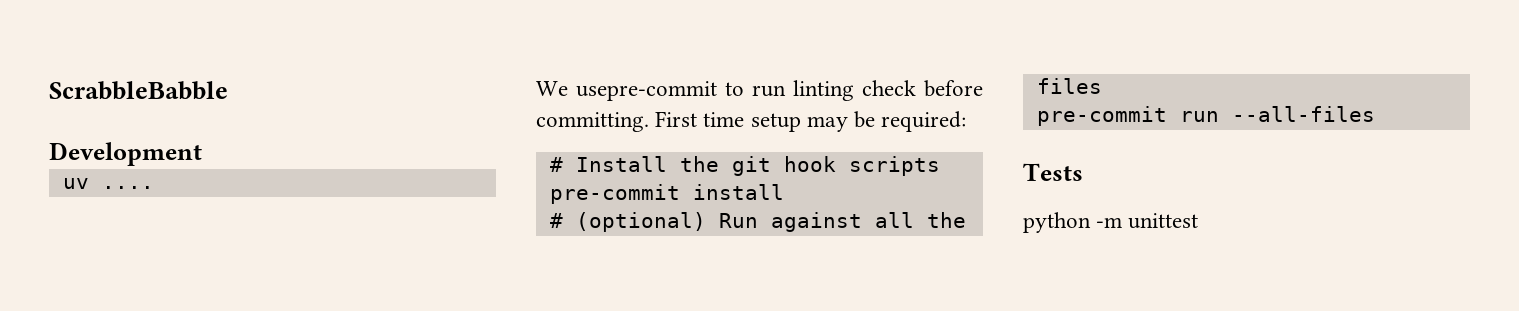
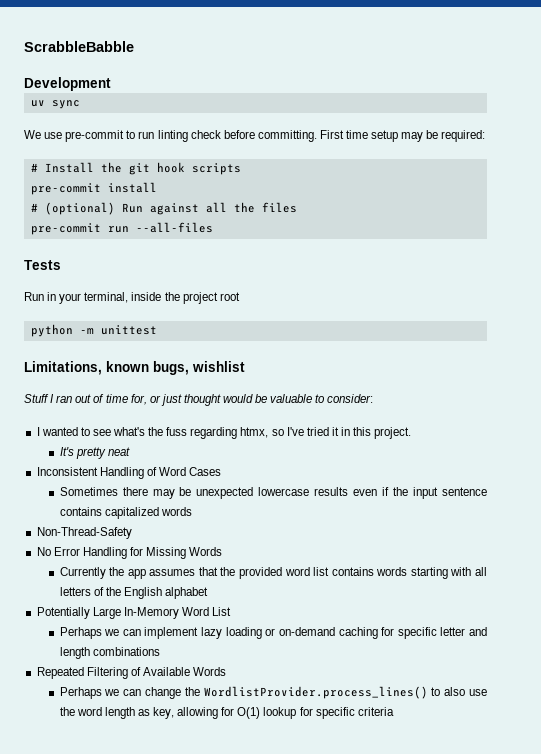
- uv ....
+ uv sync
- We usepre-commit to run linting check before committing.
+ We use pre-commit to run linting check before committing.
+ Run in your terminal, inside the project root
  python -m unittest
+ Limitations, known bugs, wishlist
+ Stuff I ran out of time for, or just thought would be valuable to consider:
+ I wanted to see what's the fuss regarding htmx, so I've tried it in this project.
+ It's pretty neat
+ Inconsistent Handling of Word Cases
+ Sometimes there may be unexpected lowercase results even if the input sentence contains capitalized words
+ Non-Thread-Safety
+ No Error Handling for Missing Words
+ Currently the app assumes that the provided word list contains words starting with all letters of the English alphabet
+ Potentially Large In-Memory Word List
+ Perhaps we can implement lazy loading or on-demand caching for specific letter and length combinations
+ Repeated Filtering of Available Words
+ Perhaps we can change the WordlistProvider.process_lines() to also use the word length as key, allowing for O(1) lookup for specific criteria

